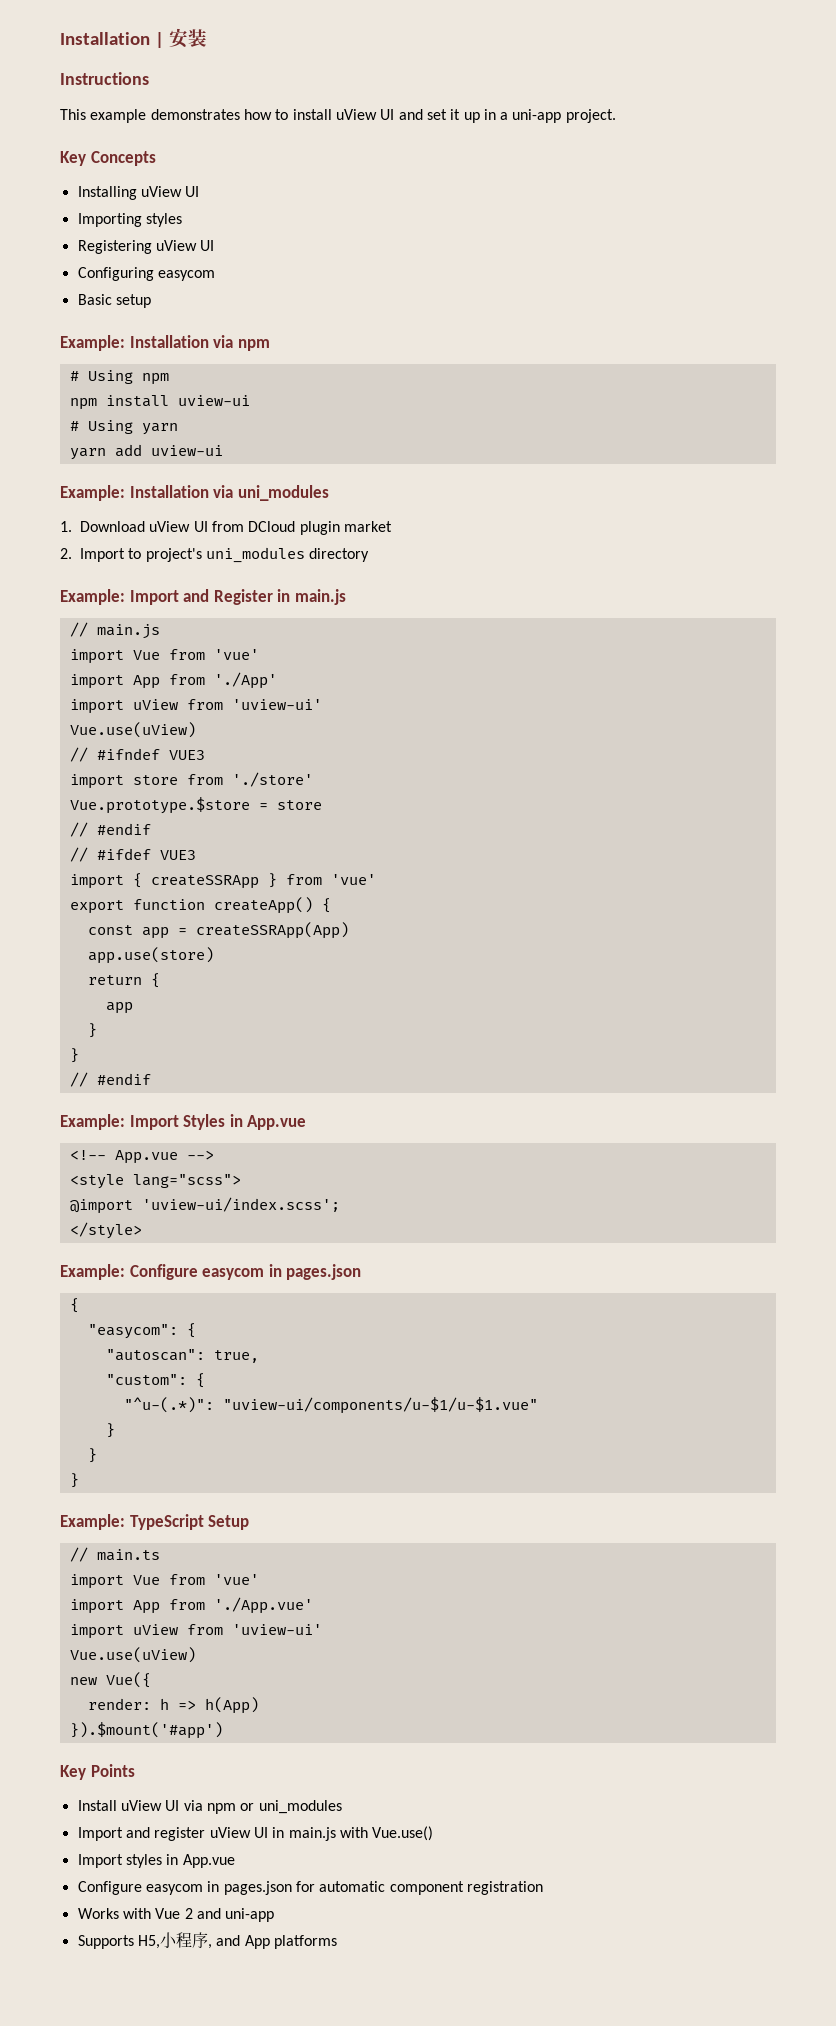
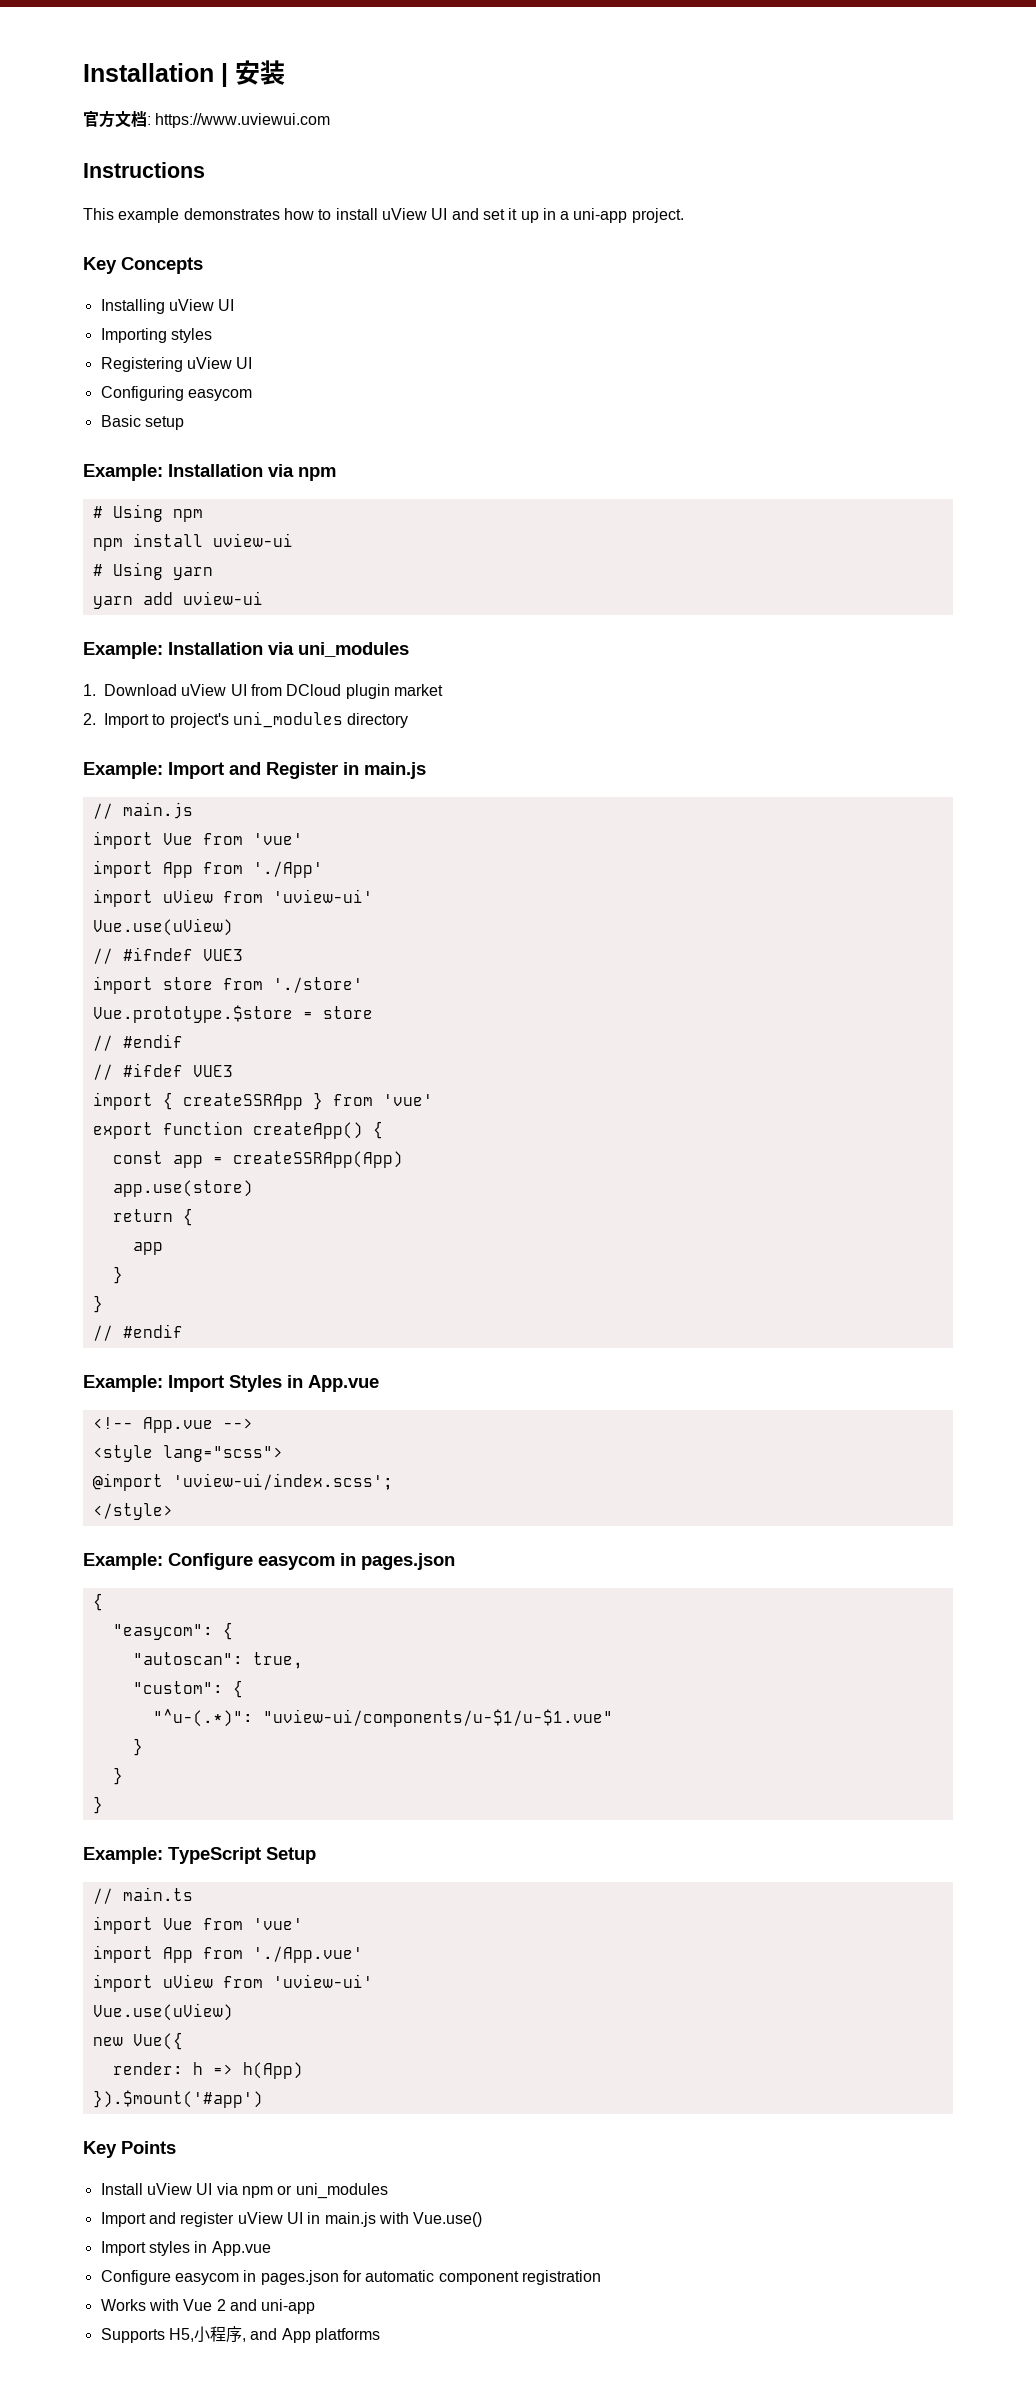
+ 官方文档: https://www.uviewui.com

